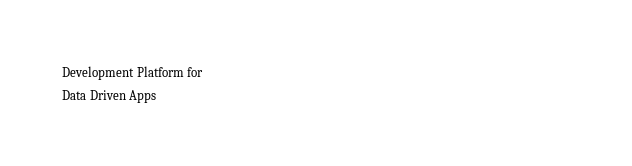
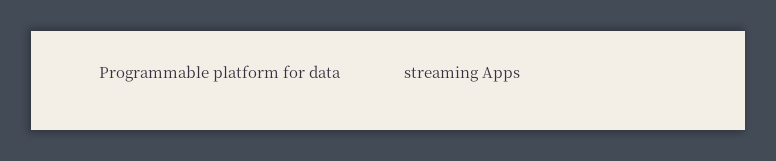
- Development Platform for
- Data Driven Apps
+ Programmable platform for data streaming Apps

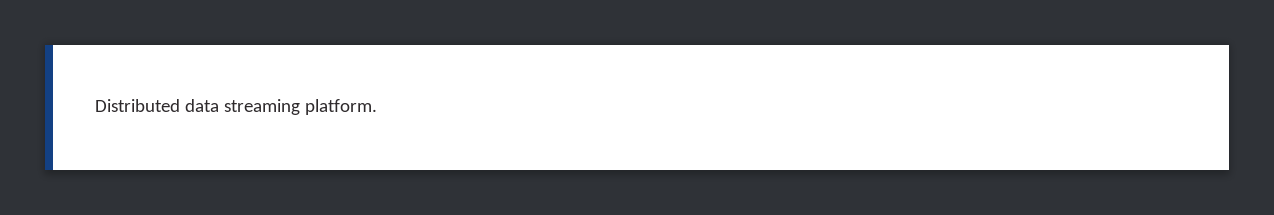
- Programmable platform for data streaming Apps
+ Distributed data streaming platform.

